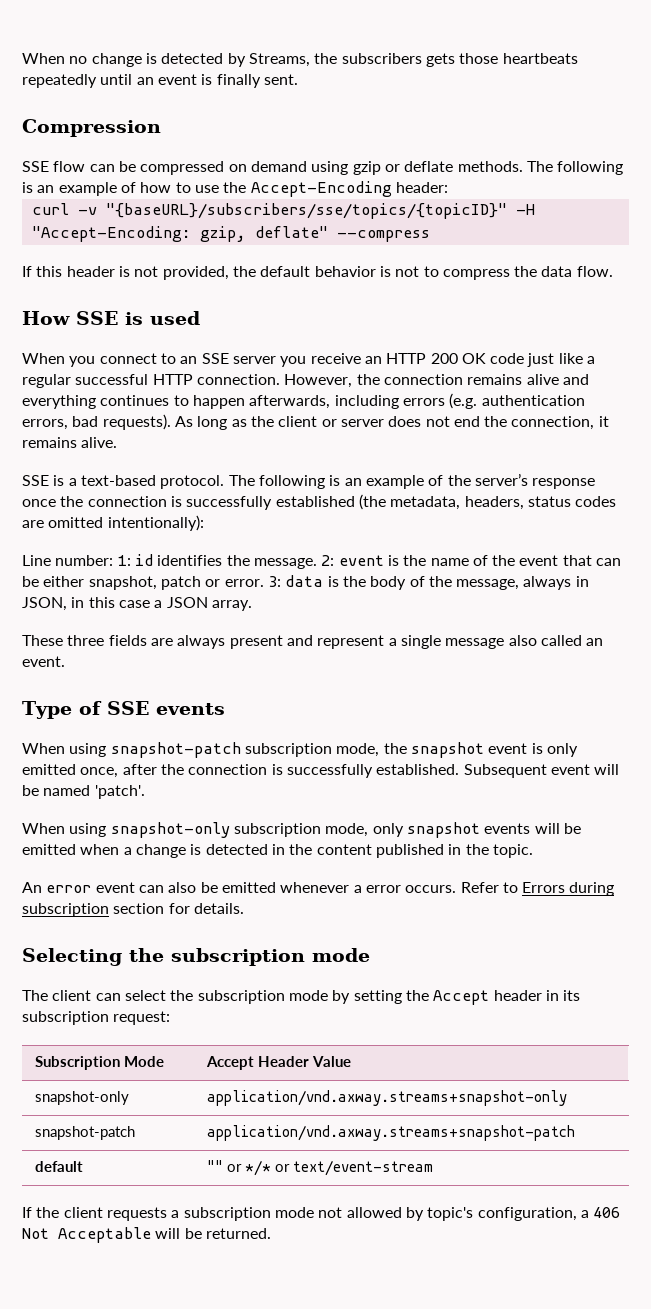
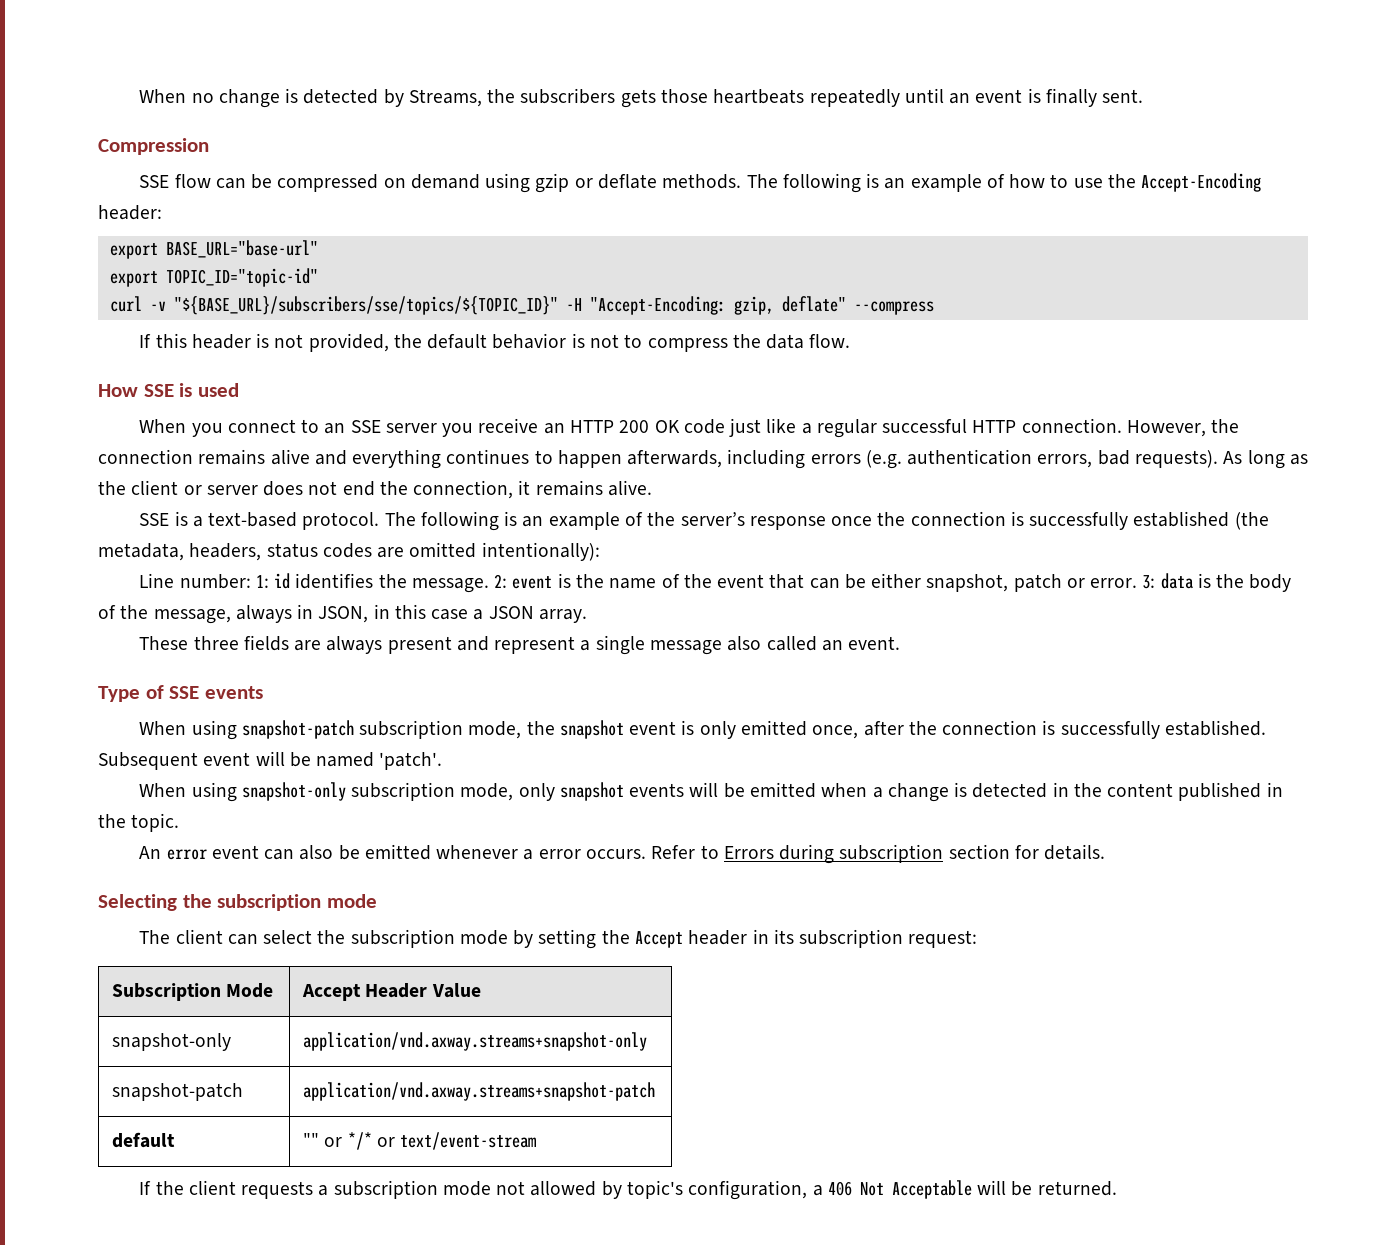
+ export BASE_URL="base-url"
+ export TOPIC_ID="topic-id"
- curl -v "{baseURL}/subscribers/sse/topics/{topicID}" -H "Accept-Encoding: gzip, deflate" --compress
+ curl -v "${BASE_URL}/subscribers/sse/topics/${TOPIC_ID}" -H "Accept-Encoding: gzip, deflate" --compress

